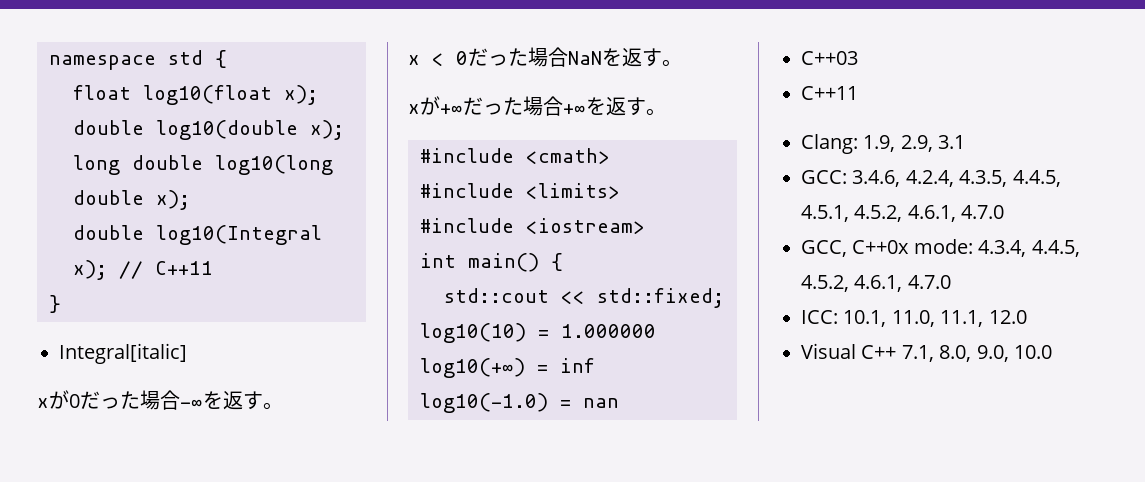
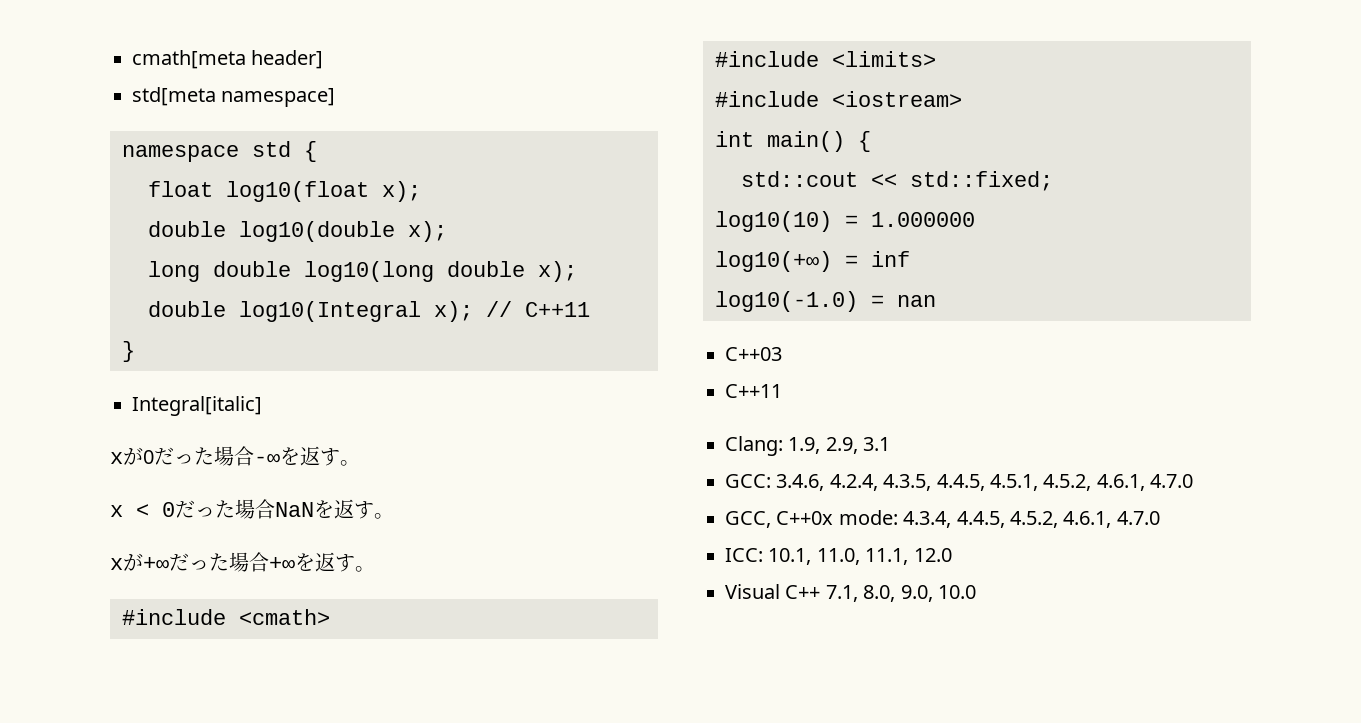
+ cmath[meta header]
+ std[meta namespace]

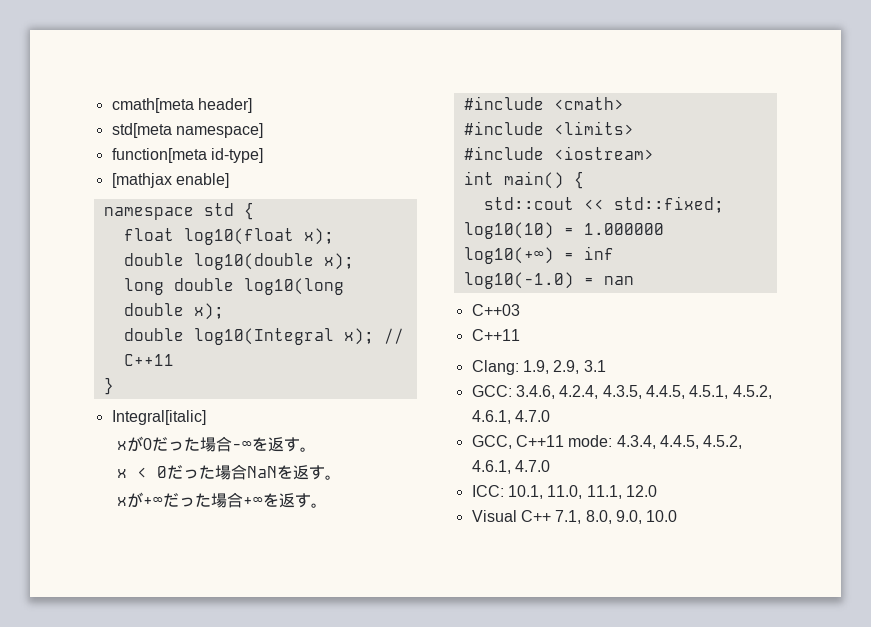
+ function[meta id-type]
+ [mathjax enable]
- GCC, C++0x mode: 4.3.4, 4.4.5, 4.5.2, 4.6.1, 4.7.0
+ GCC, C++11 mode: 4.3.4, 4.4.5, 4.5.2, 4.6.1, 4.7.0

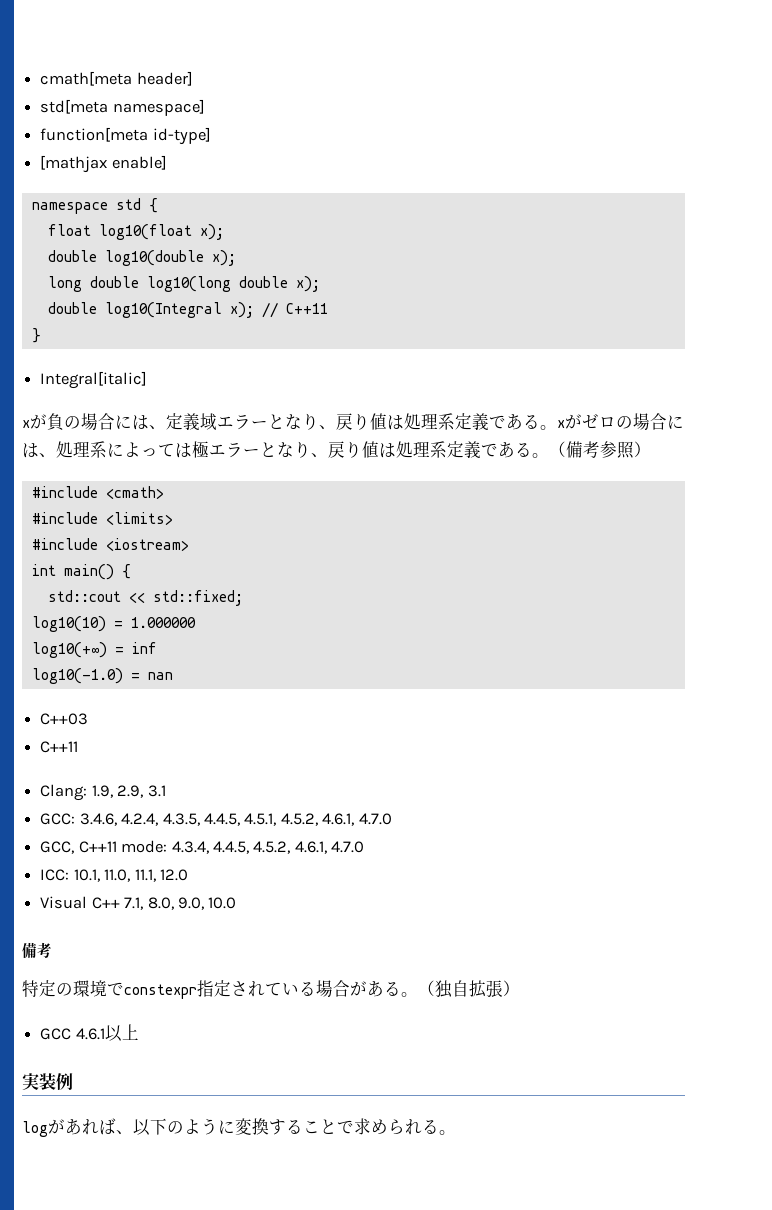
- xが0だった場合-∞を返す。
- x < 0だった場合NaNを返す。
- xが+∞だった場合+∞を返す。
+ xが負の場合には、定義域エラーとなり、戻り値は処理系定義である。xがゼロの場合には、処理系によっては極エラーとなり、戻り値は処理系定義である。（備考参照）
  Visual C++ 7.1, 8.0, 9.0, 10.0
+ 備考
+ 特定の環境でconstexpr指定されている場合がある。（独自拡張）
+ GCC 4.6.1以上
+ 実装例
+ logがあれば、以下のように変換することで求められる。

